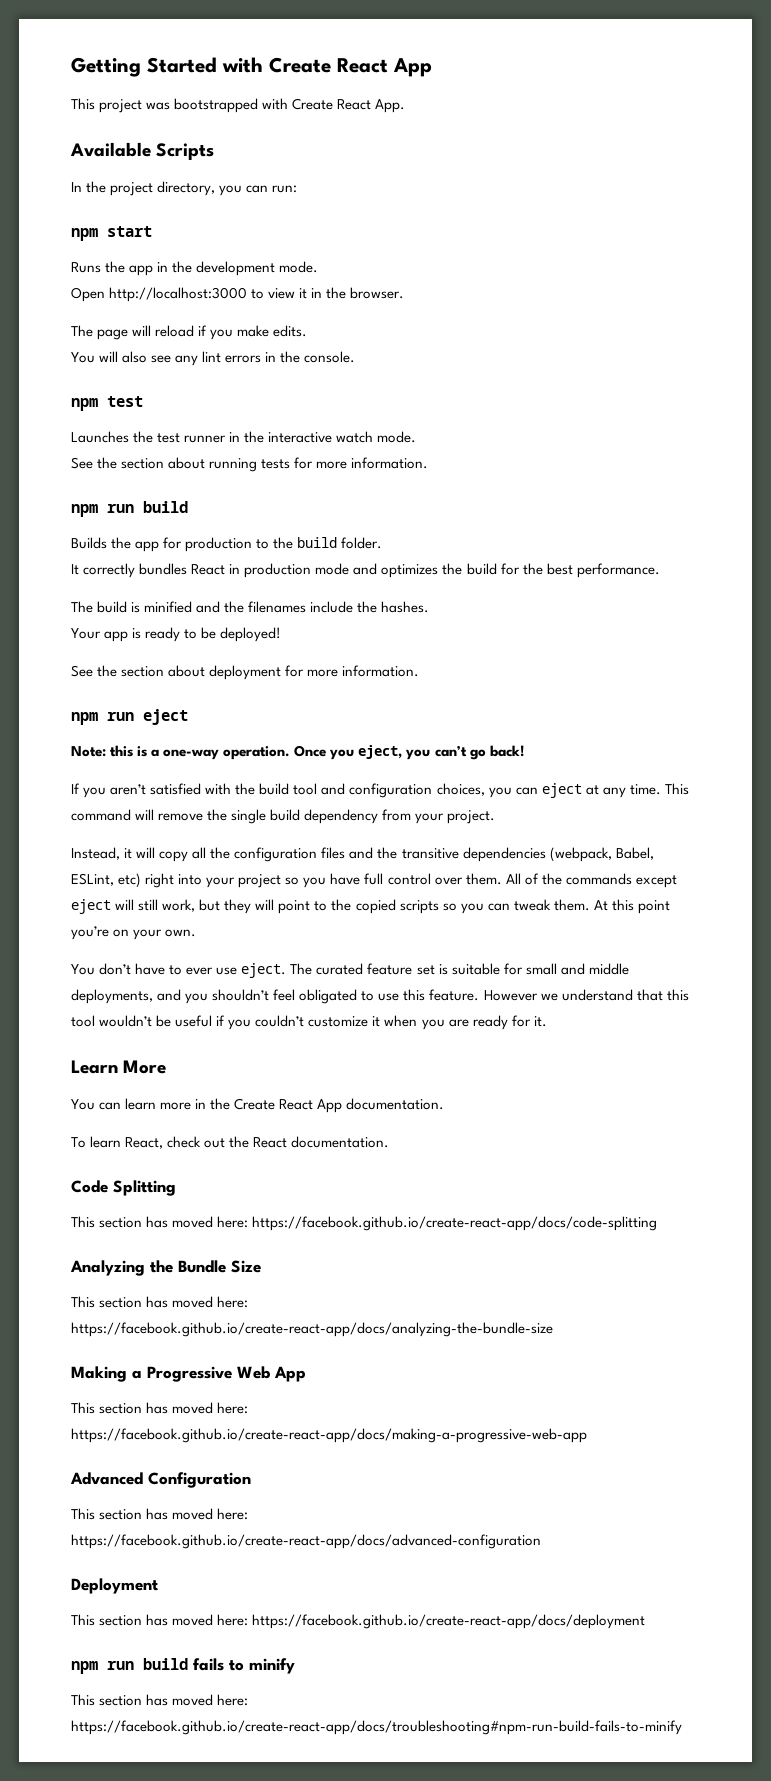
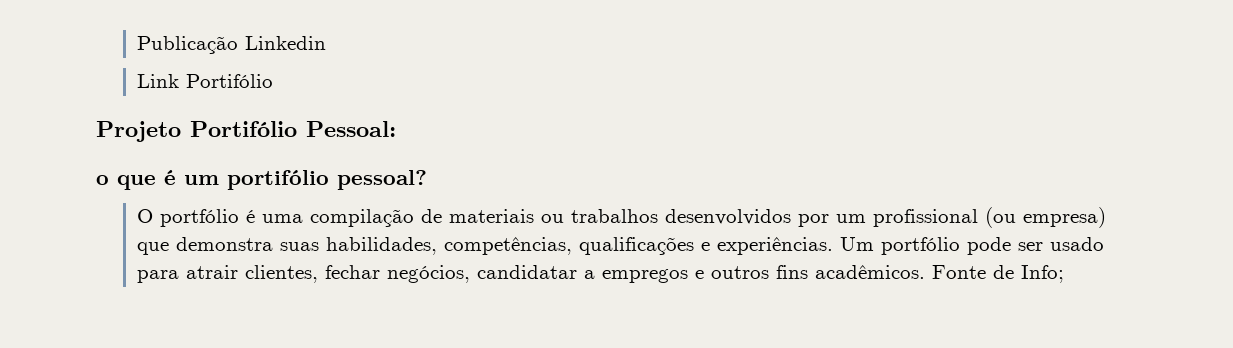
- Getting Started with Create React App
- This project was bootstrapped with Create React App.
- Available Scripts
- In the project directory, you can run:
- npm start
- Runs the app in the development mode.
- Open http://localhost:3000 to view it in the browser.
- The page will reload if you make edits.
- You will also see any lint errors in the console.
- npm test
- Launches the test runner in the interactive watch mode.
- See the section about running tests for more information.
- npm run build
- Builds the app for production to the build folder.
- It correctly bundles React in production mode and optimizes the build for the best performance.
- The build is minified and the filenames include the hashes.
- Your app is ready to be deployed!
- See the section about deployment for more information.
- npm run eject
- Note: this is a one-way operation. Once you eject, you can’t go back!
- If you aren’t satisfied with the build tool and configuration choices, you can eject at any time. This command will remove the single build dependency from your project.
- Instead, it will copy all the configuration files and the transitive dependencies (webpack, Babel, ESLint, etc) right into your project so you have full control over them. All of the commands except eject will still work, but they will point to the copied scripts so you can tweak them. At this point you’re on your own.
- You don’t have to ever use eject. The curated feature set is suitable for small and middle deployments, and you shouldn’t feel obligated to use this feature. However we understand that this tool wouldn’t be useful if you couldn’t customize it when you are ready for it.
- Learn More
- You can learn more in the Create React App documentation.
- To learn React, check out the React documentation.
- Code Splitting
- This section has moved here: https://facebook.github.io/create-react-app/docs/code-splitting
- Analyzing the Bundle Size
- This section has moved here: https://facebook.github.io/create-react-app/docs/analyzing-the-bundle-size
- Making a Progressive Web App
- This section has moved here: https://facebook.github.io/create-react-app/docs/making-a-progressive-web-app
- Advanced Configuration
- This section has moved here: https://facebook.github.io/create-react-app/docs/advanced-configuration
- Deployment
- This section has moved here: https://facebook.github.io/create-react-app/docs/deployment
- npm run build fails to minify
- This section has moved here: https://facebook.github.io/create-react-app/docs/troubleshooting#npm-run-build-fails-to-minify
+ Publicação Linkedin
+ Link Portifólio
+ Projeto Portifólio Pessoal:
+ o que é um portifólio pessoal?
+ O portfólio é uma compilação de materiais ou trabalhos desenvolvidos por um profissional (ou empresa) que demonstra suas habilidades, competências, qualificações e experiências. Um portfólio pode ser usado para atrair clientes, fechar negócios, candidatar a empregos e outros fins acadêmicos. Fonte de Info;

